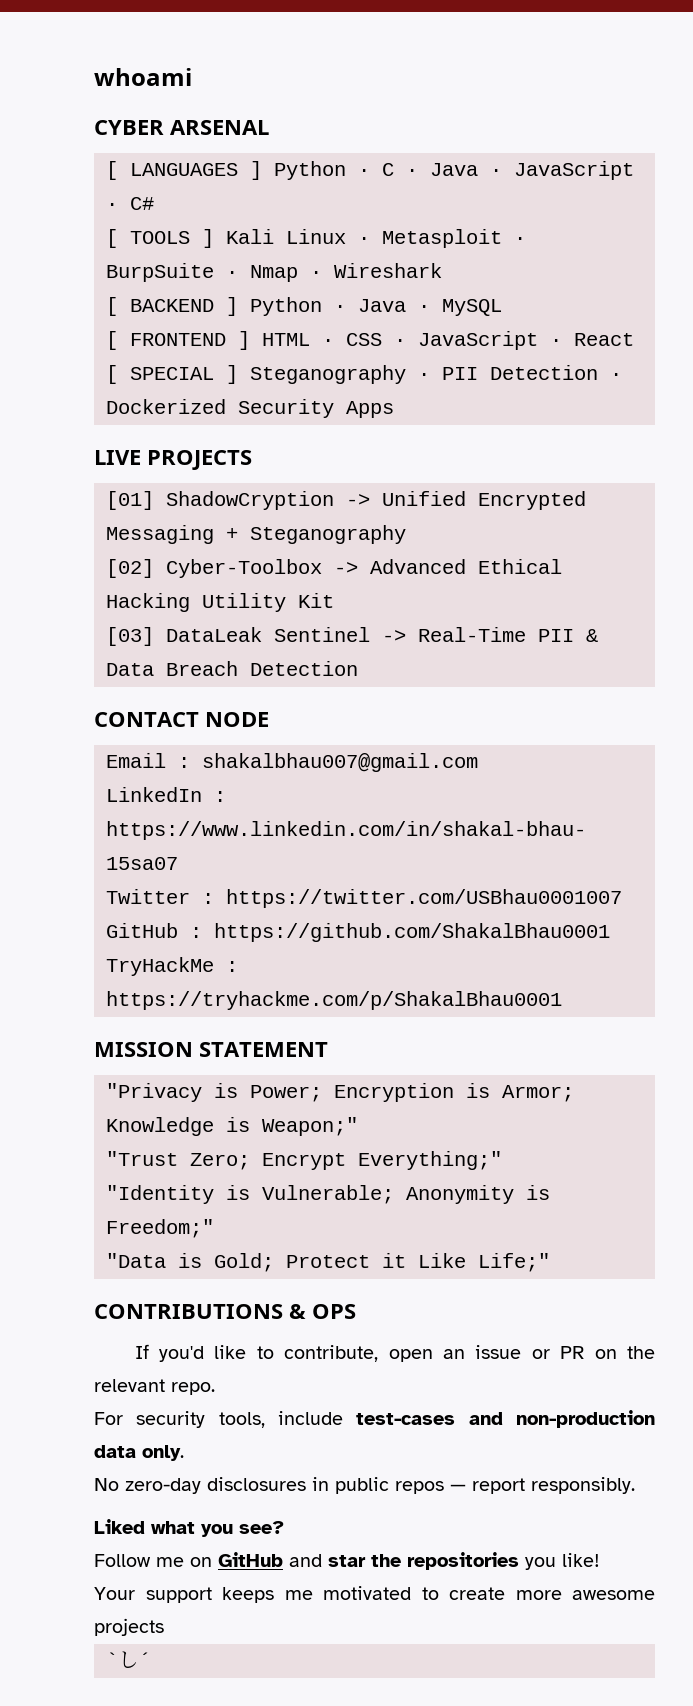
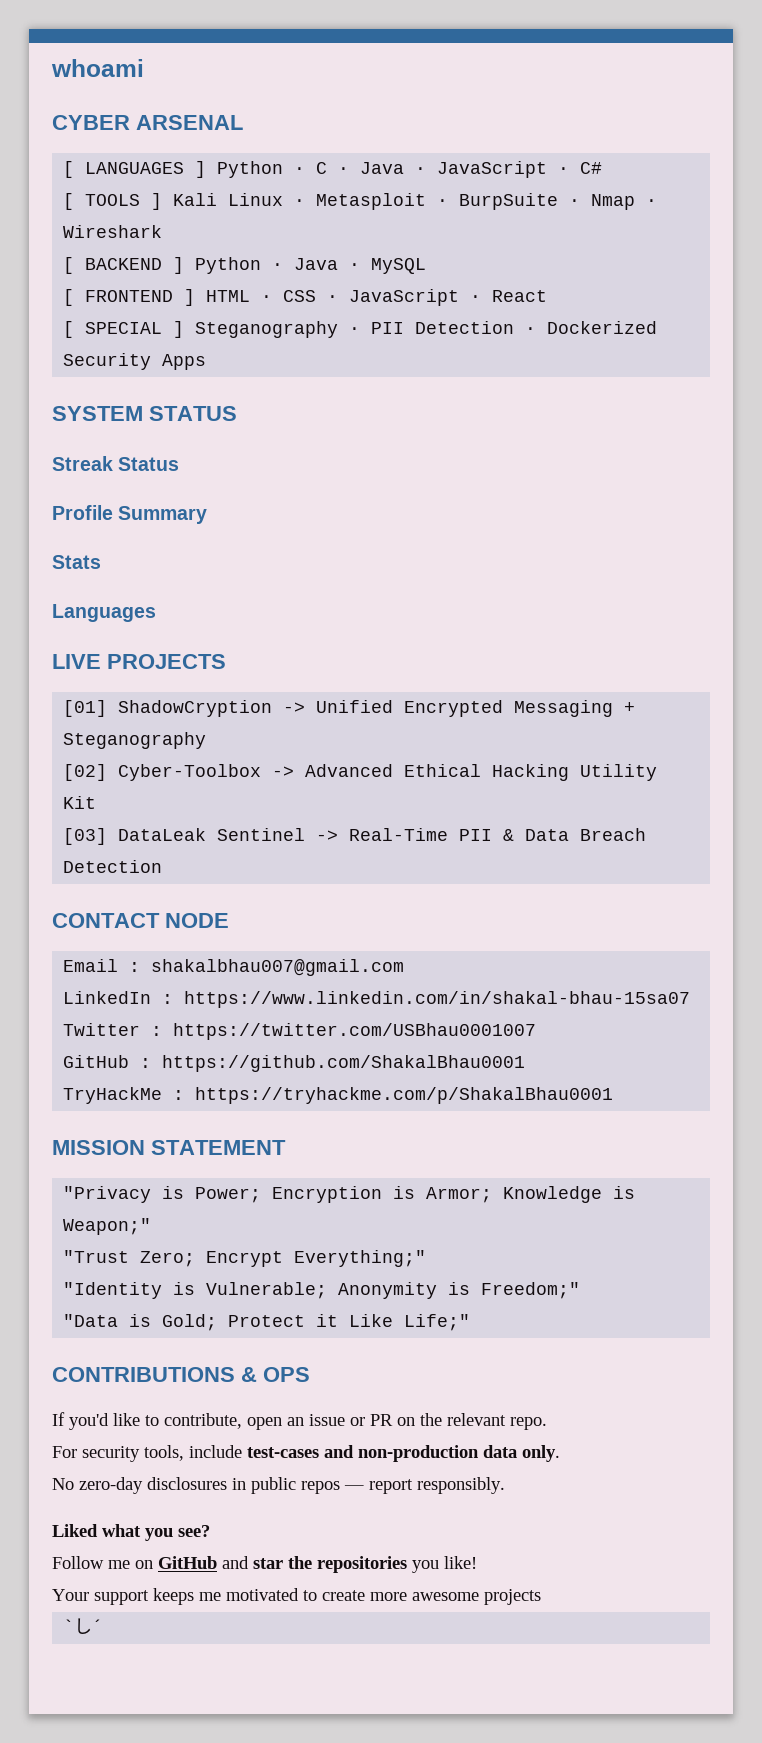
+ SYSTEM STATUS
+ Streak Status
+ Profile Summary
+ Stats
+ Languages

